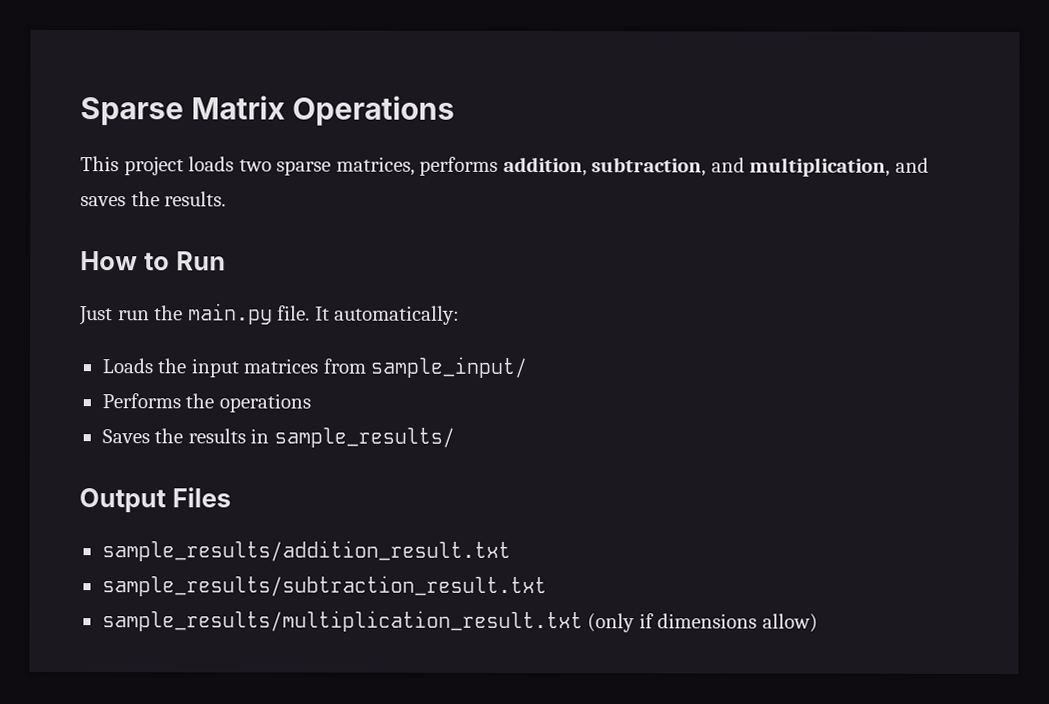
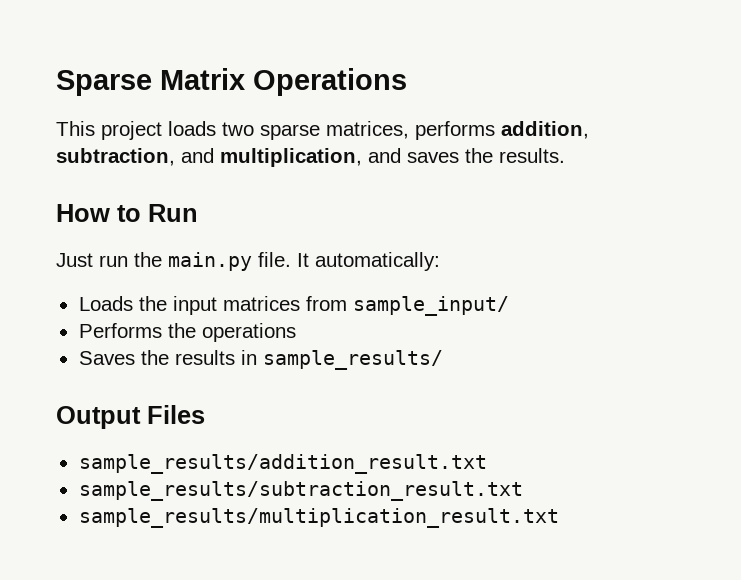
- sample_results/multiplication_result.txt (only if dimensions allow)
+ sample_results/multiplication_result.txt

